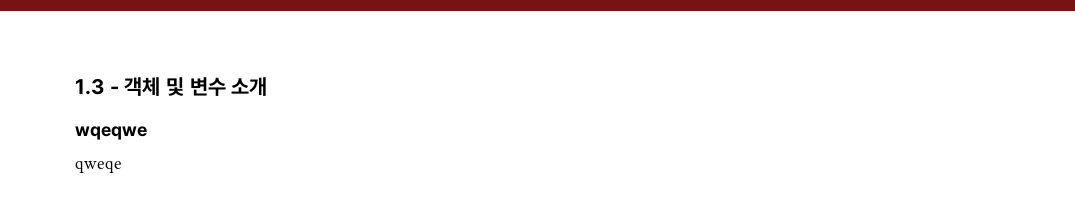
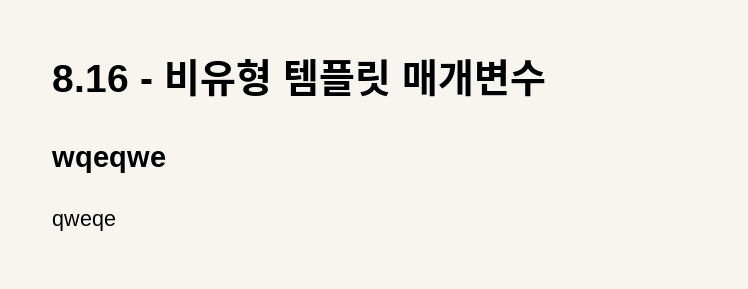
- 1.3 - 객체 및 변수 소개
+ 8.16 - 비유형 템플릿 매개변수

